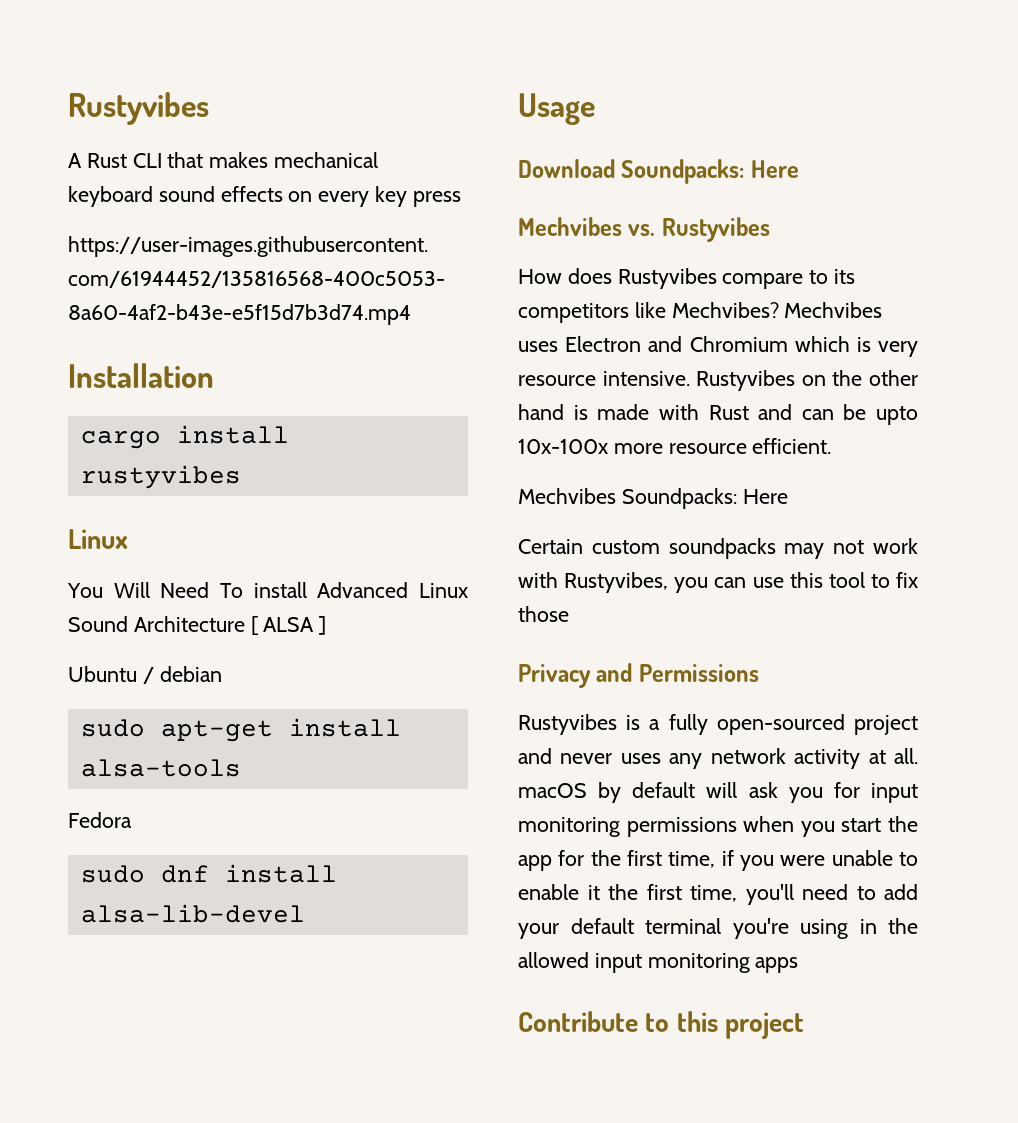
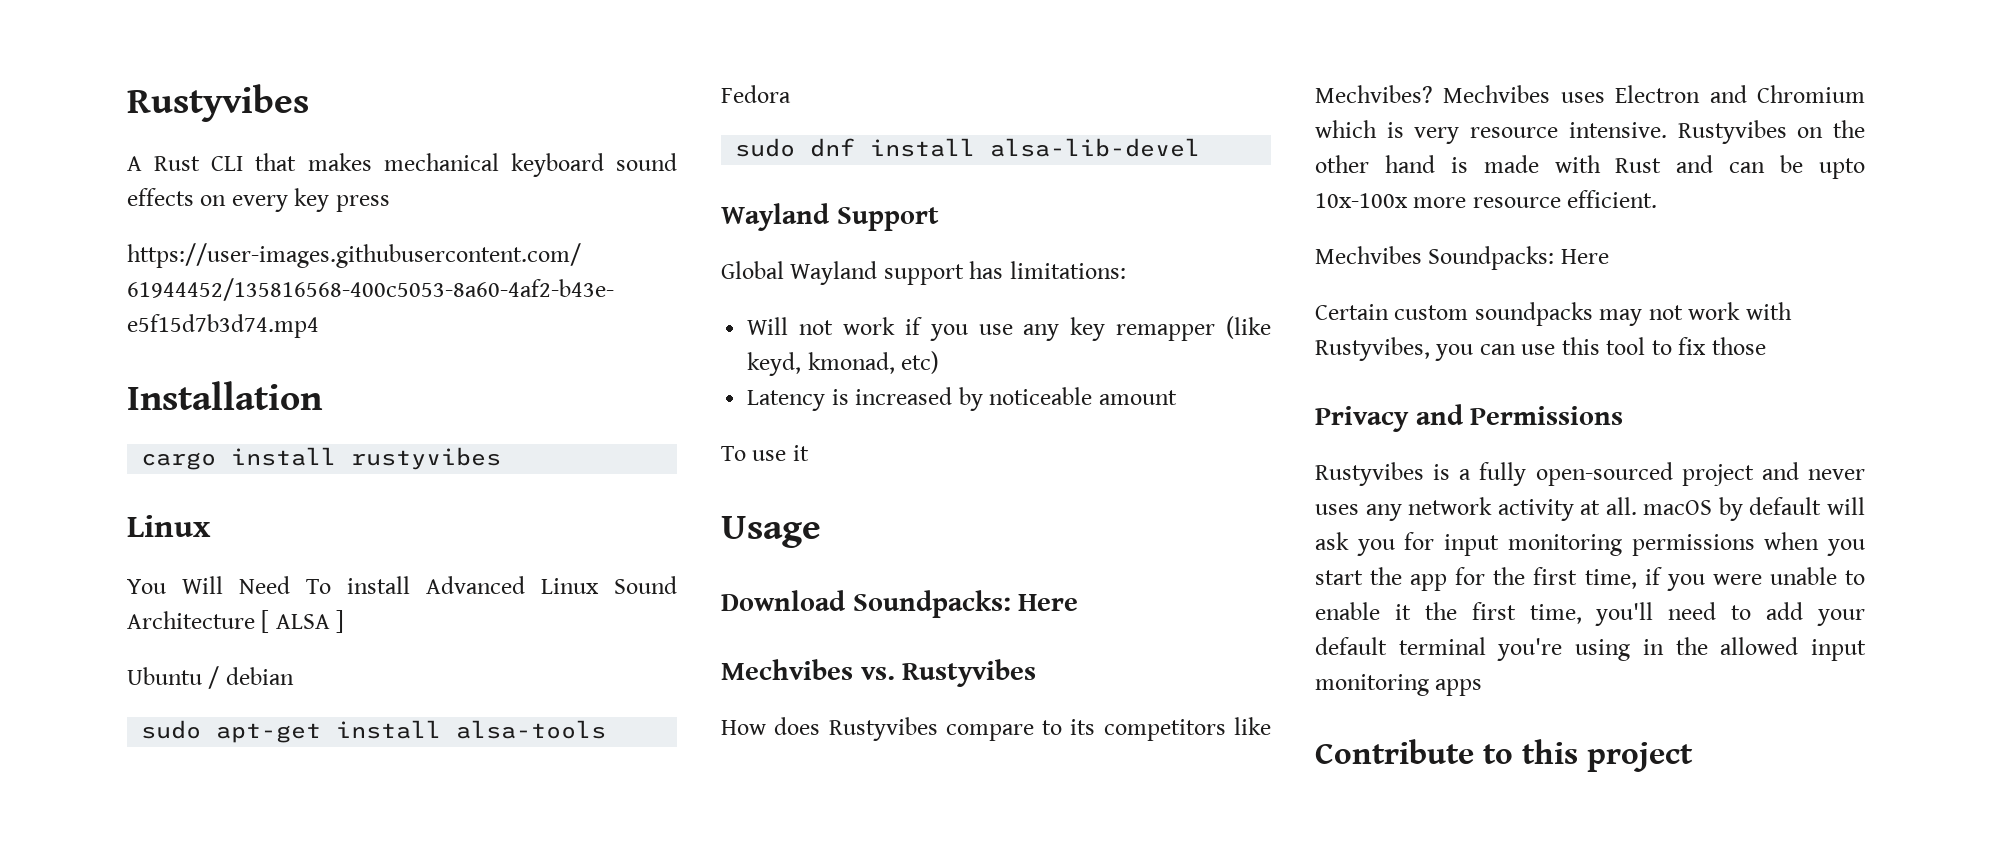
+ Wayland Support
+ Global Wayland support has limitations:
+ Will not work if you use any key remapper (like keyd, kmonad, etc)
+ Latency is increased by noticeable amount
+ To use it

